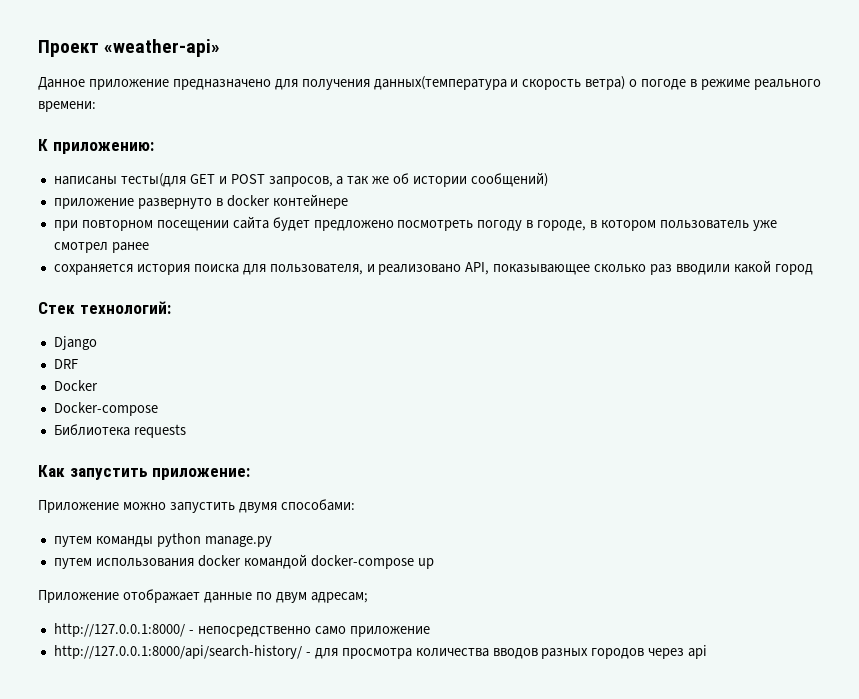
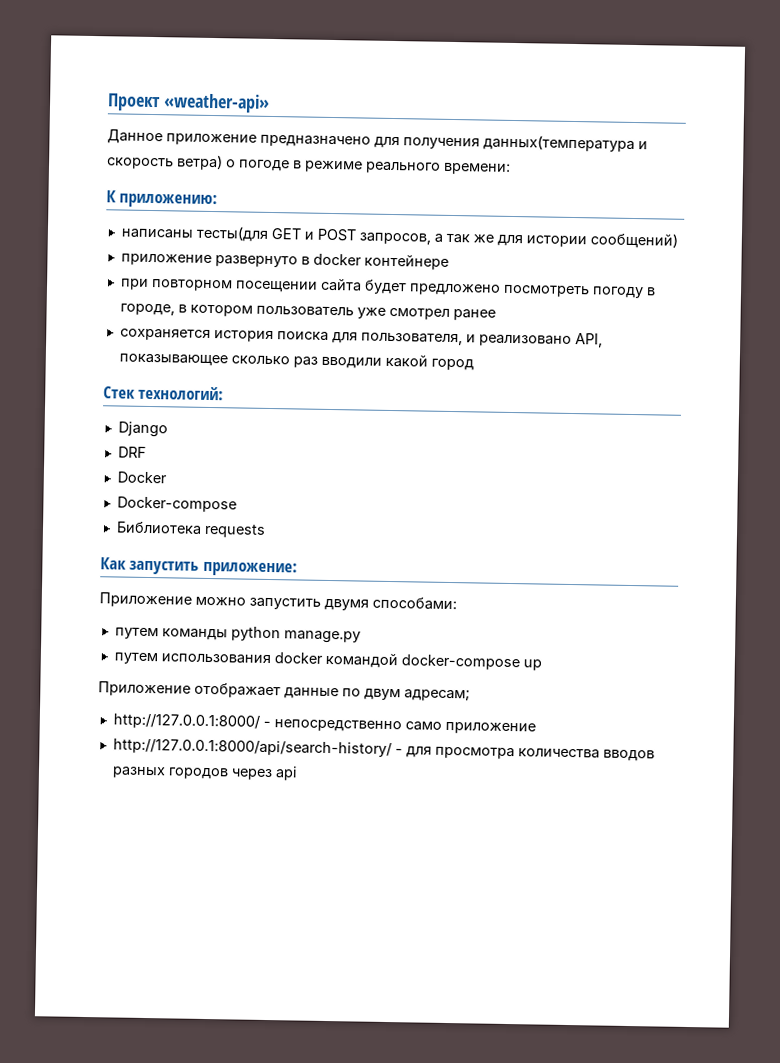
- написаны тесты(для GET и POST запросов, а так же об истории сообщений)
+ написаны тесты(для GET и POST запросов, а так же для истории сообщений)

